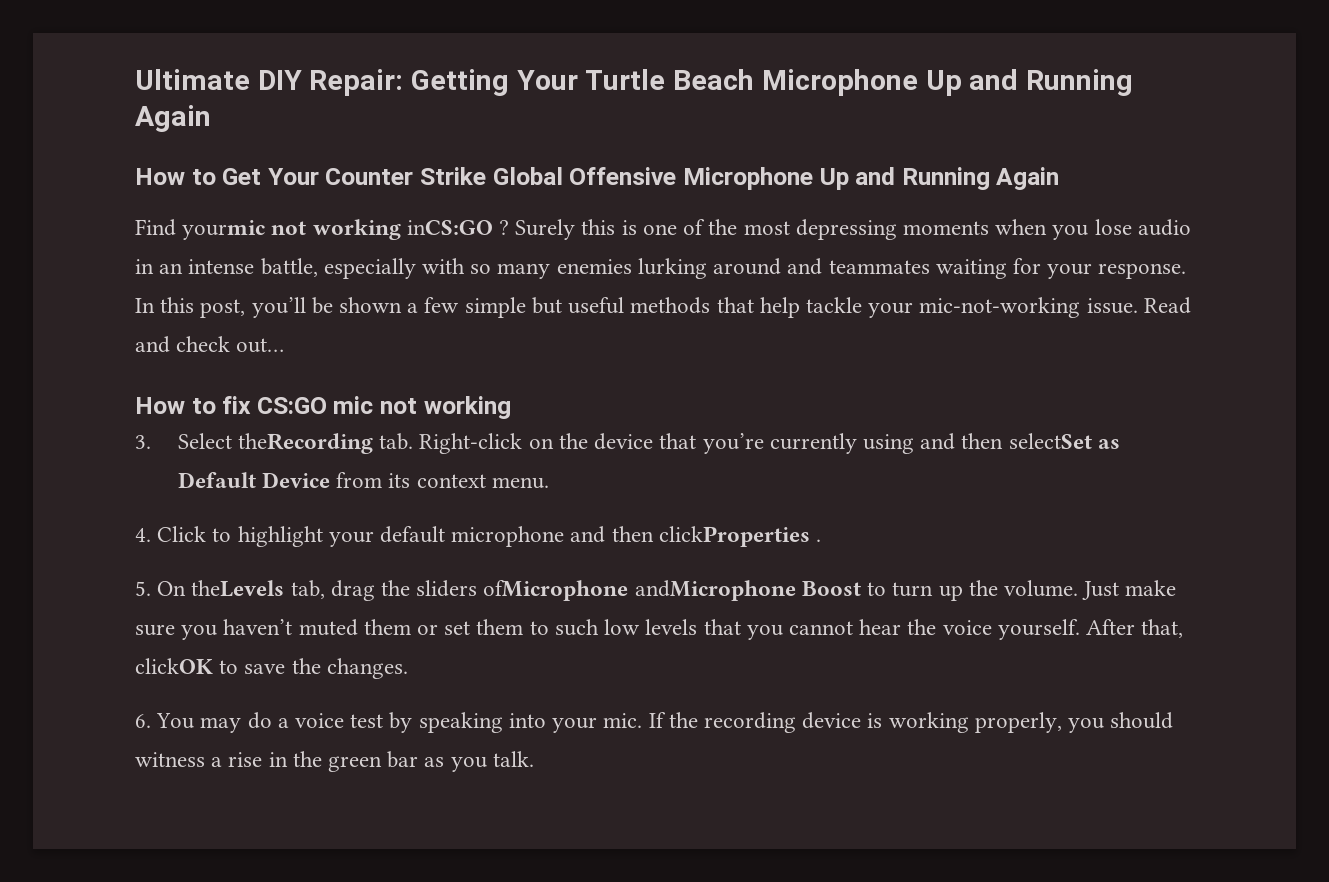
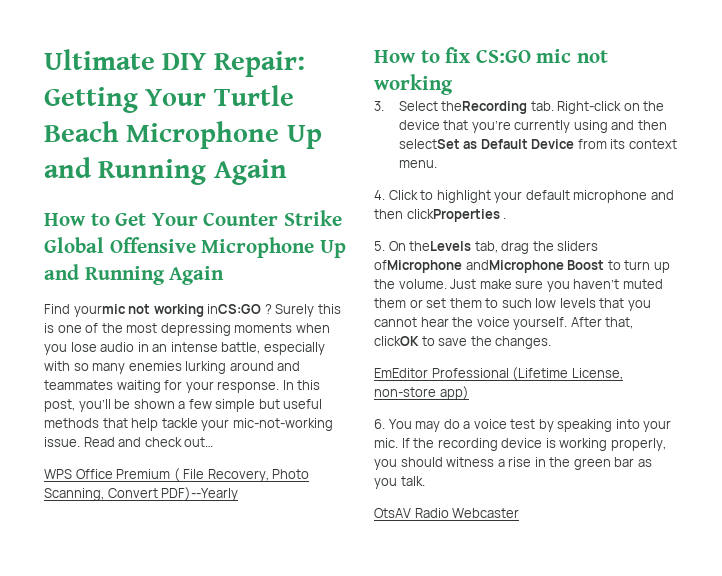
+ WPS Office Premium ( File Recovery, Photo Scanning, Convert PDF)--Yearly
+ EmEditor Professional (Lifetime License, non-store app)
+ OtsAV Radio Webcaster

